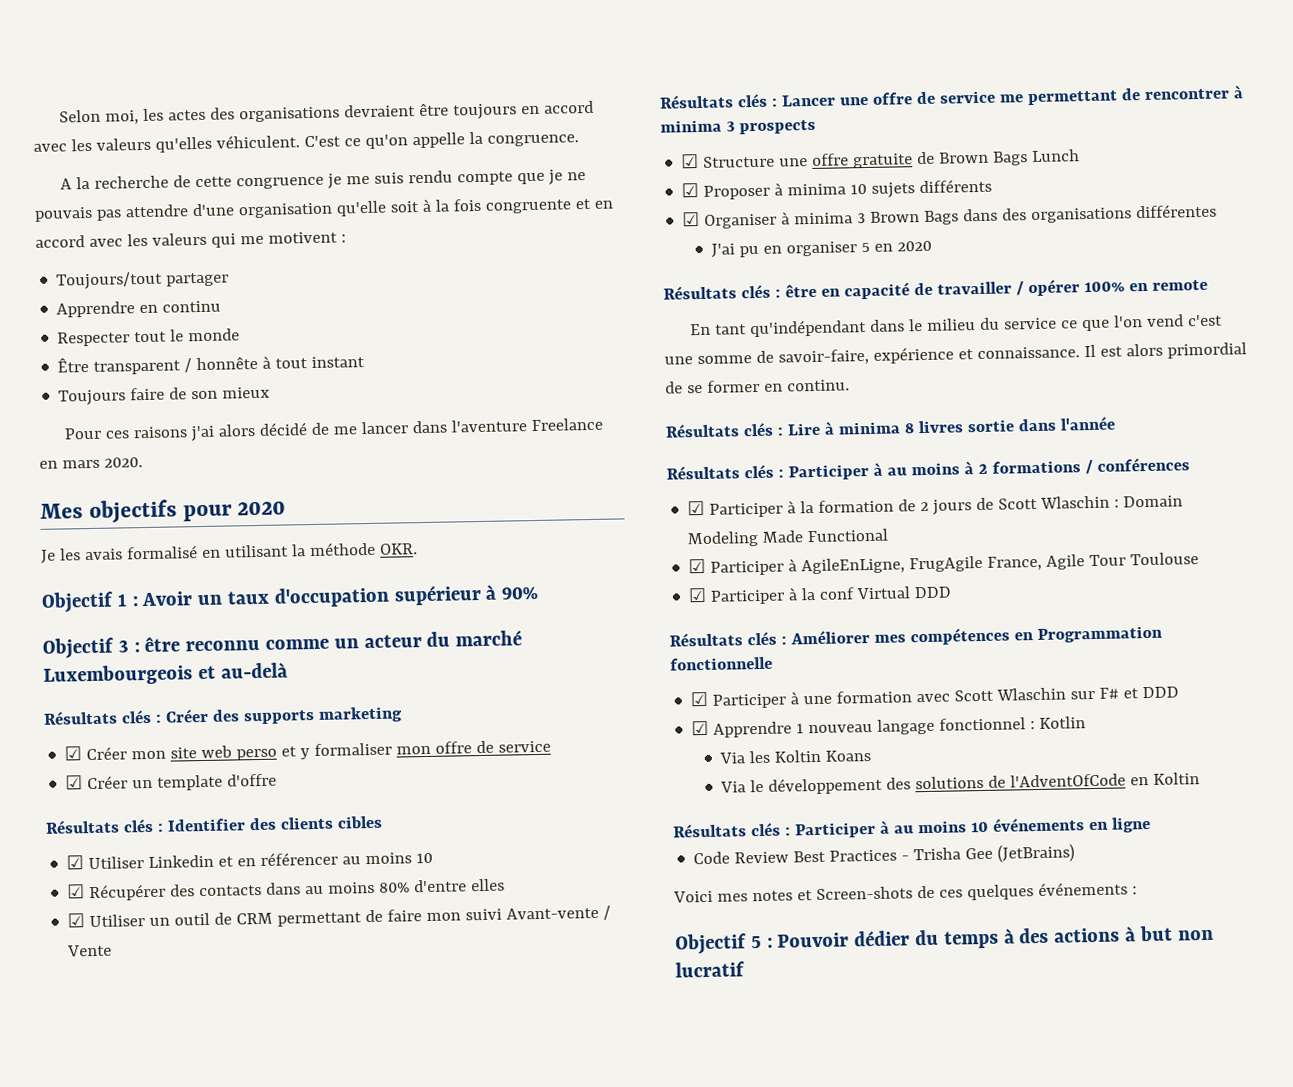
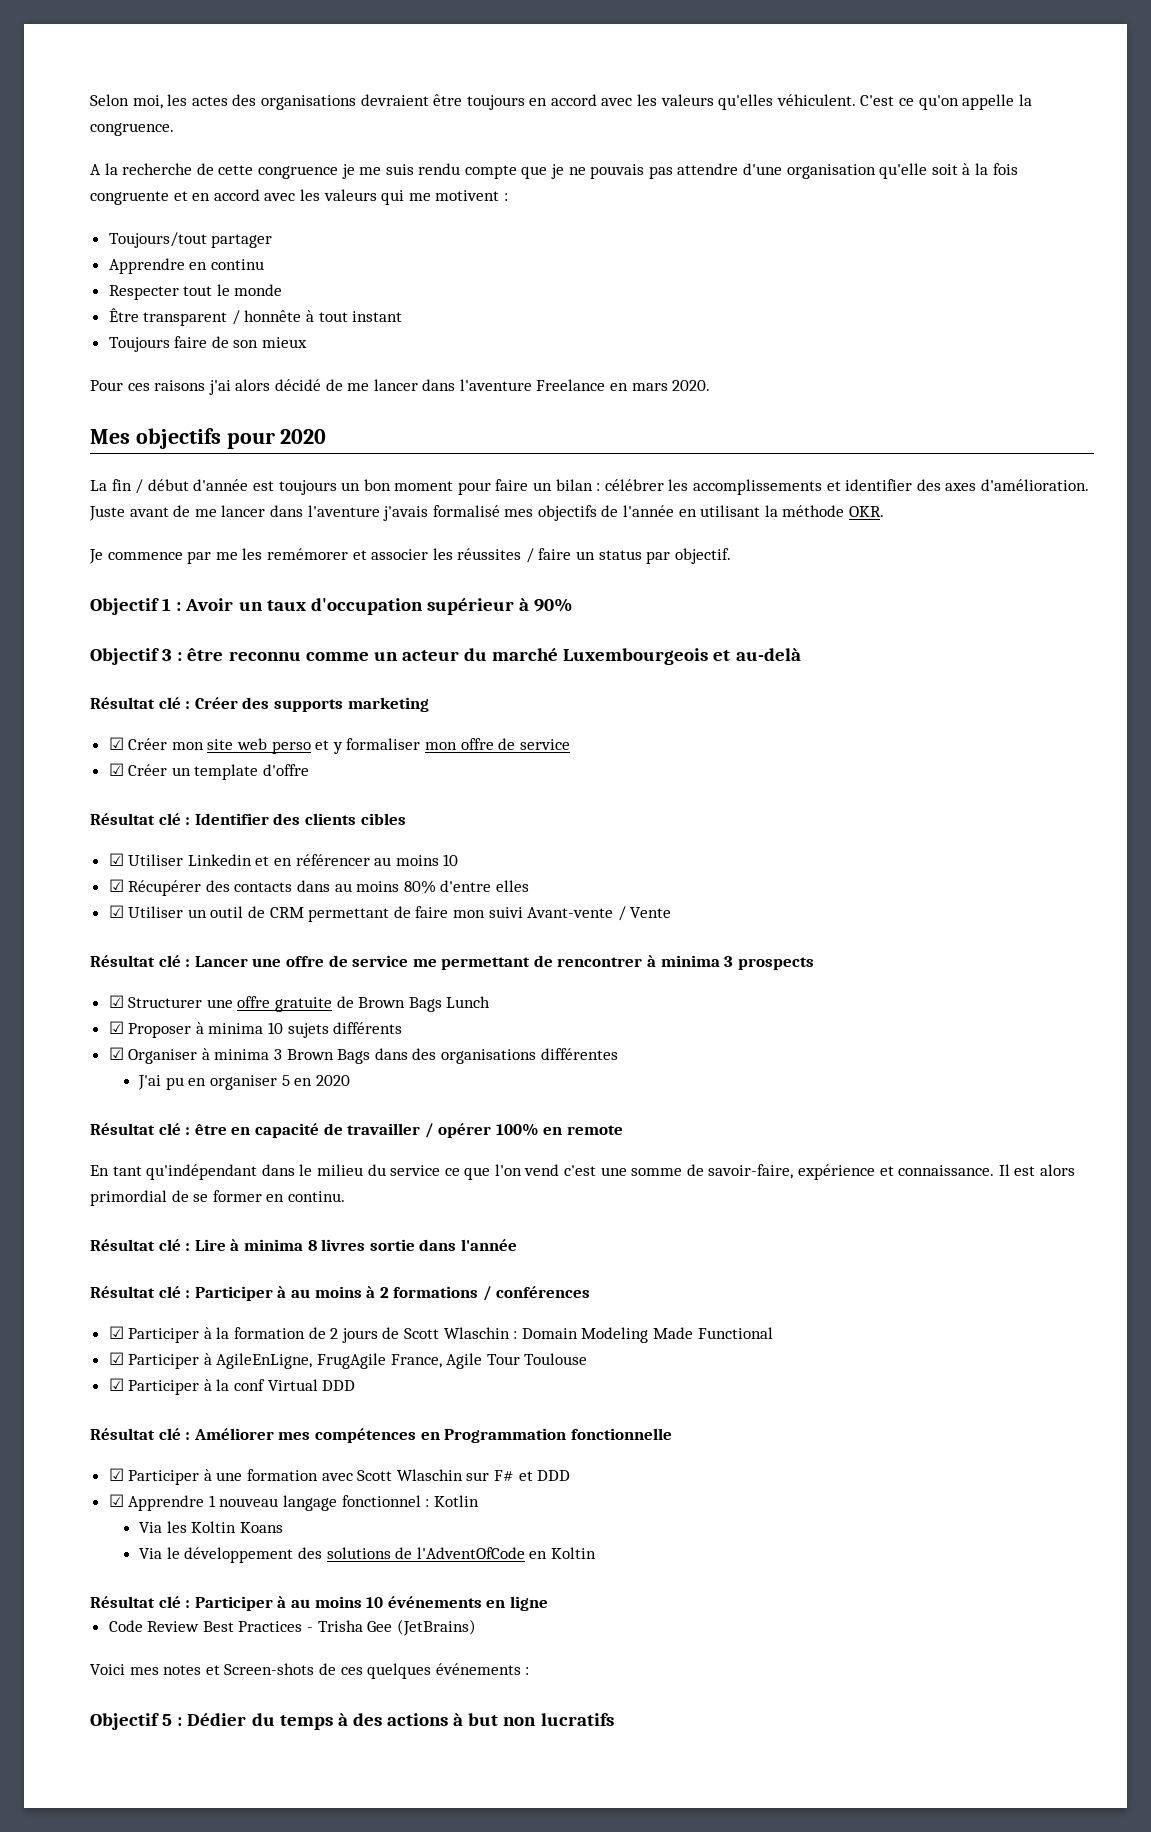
- Je les avais formalisé en utilisant la méthode OKR.
+ La fin / début d'année est toujours un bon moment pour faire un bilan : célébrer les accomplissements et identifier des axes d'amélioration. Juste avant de me lancer dans l'aventure j'avais formalisé mes objectifs de l'année en utilisant la méthode OKR.
+ Je commence par me les remémorer et associer les réussites / faire un status par objectif.
- Résultats clés : Créer des supports marketing
+ Résultat clé : Créer des supports marketing
- Résultats clés : Identifier des clients cibles
+ Résultat clé : Identifier des clients cibles
- Résultats clés : Lancer une offre de service me permettant de rencontrer à minima 3 prospects
+ Résultat clé : Lancer une offre de service me permettant de rencontrer à minima 3 prospects
- ☑ Structure une offre gratuite de Brown Bags Lunch
+ ☑ Structurer une offre gratuite de Brown Bags Lunch
- Résultats clés : être en capacité de travailler / opérer 100% en remote
+ Résultat clé : être en capacité de travailler / opérer 100% en remote
- Résultats clés : Lire à minima 8 livres sortie dans l'année
+ Résultat clé : Lire à minima 8 livres sortie dans l'année
- Résultats clés : Participer à au moins à 2 formations / conférences
+ Résultat clé : Participer à au moins à 2 formations / conférences
- Résultats clés : Améliorer mes compétences en Programmation fonctionnelle
+ Résultat clé : Améliorer mes compétences en Programmation fonctionnelle
- Résultats clés : Participer à au moins 10 événements en ligne
+ Résultat clé : Participer à au moins 10 événements en ligne
- Objectif 5 : Pouvoir dédier du temps à des actions à but non lucratif
+ Objectif 5 : Dédier du temps à des actions à but non lucratifs

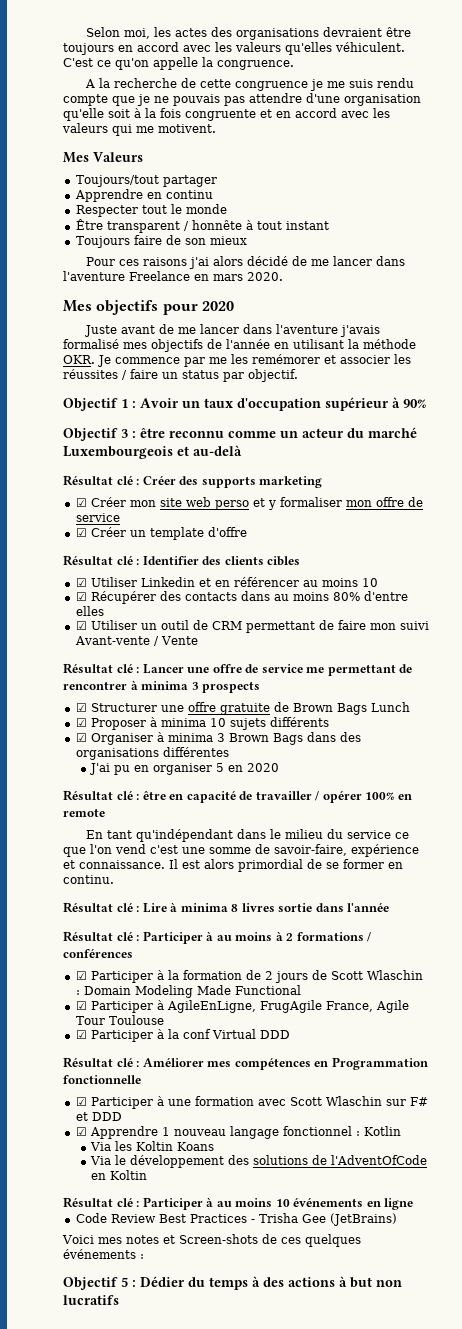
- A la recherche de cette congruence je me suis rendu compte que je ne pouvais pas attendre d'une organisation qu'elle soit à la fois congruente et en accord avec les valeurs qui me motivent :
+ A la recherche de cette congruence je me suis rendu compte que je ne pouvais pas attendre d'une organisation qu'elle soit à la fois congruente et en accord avec les valeurs qui me motivent.
+ Mes Valeurs
- La fin / début d'année est toujours un bon moment pour faire un bilan : célébrer les accomplissements et identifier des axes d'amélioration. Juste avant de me lancer dans l'aventure j'avais formalisé mes objectifs de l'année en utilisant la méthode OKR.
- Je commence par me les remémorer et associer les réussites / faire un status par objectif.
+ Juste avant de me lancer dans l'aventure j'avais formalisé mes objectifs de l'année en utilisant la méthode OKR. Je commence par me les remémorer et associer les réussites / faire un status par objectif.

